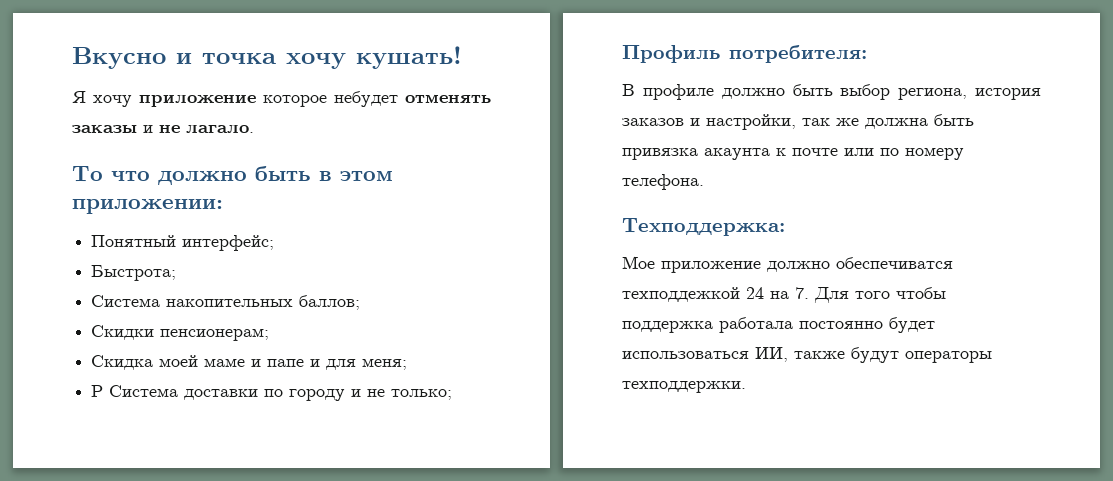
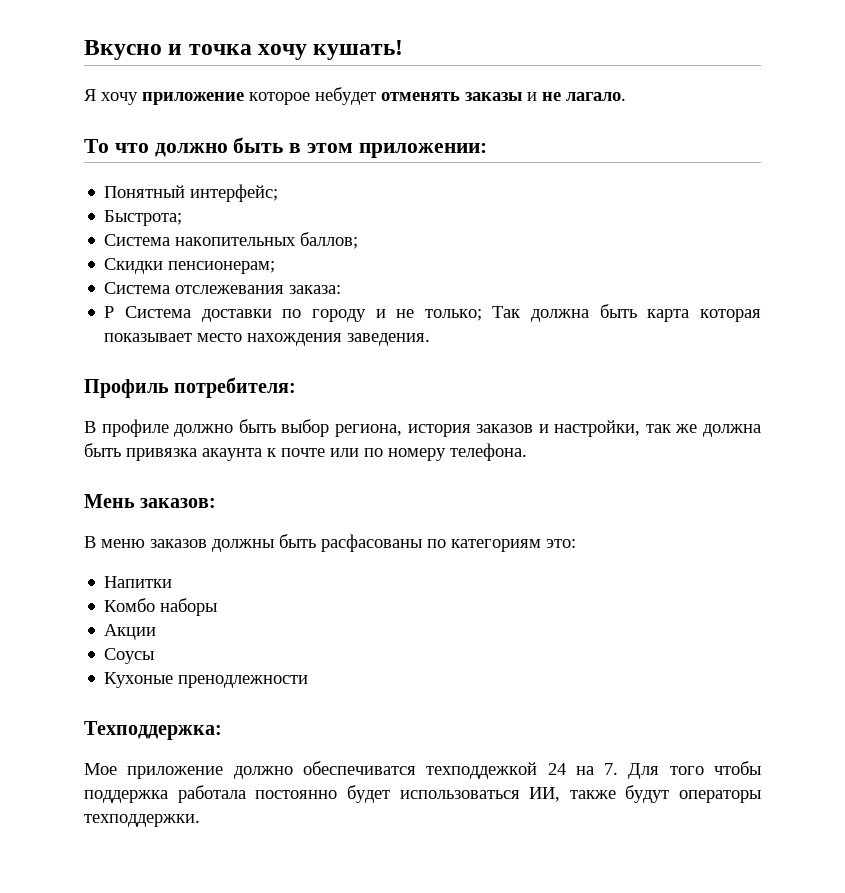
- Скидка моей маме и папе и для меня;
+ Система отслежевания заказа:
- Р Система доставки по городу и не только;
+ Р Система доставки по городу и не только; Так должна быть карта которая показывает место нахождения заведения.
+ Мень заказов:
+ В меню заказов должны быть расфасованы по категориям это:
+ Напитки
+ Комбо наборы
+ Акции
+ Соусы
+ Кухоные пренодлежности

